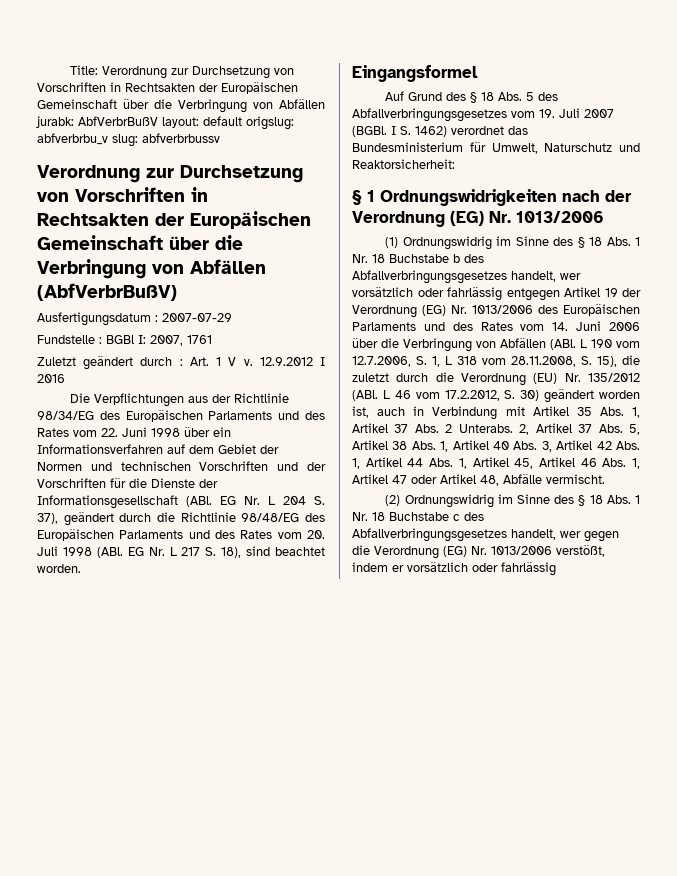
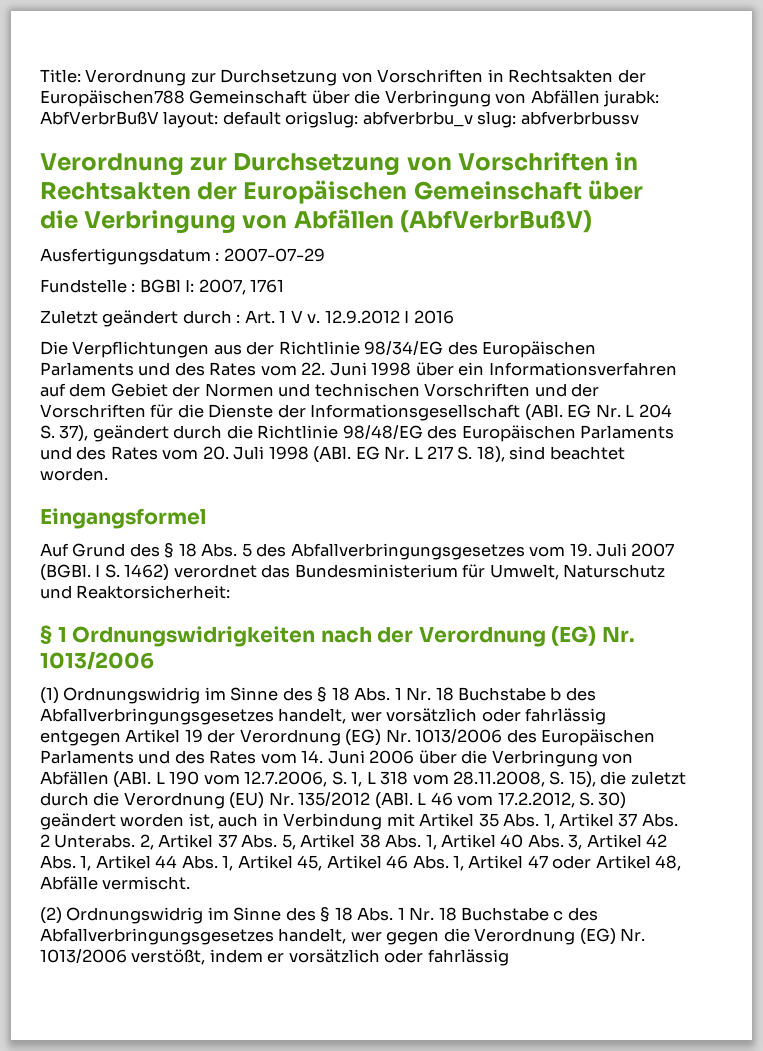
- Title: Verordnung zur Durchsetzung von Vorschriften in Rechtsakten der Europäischen Gemeinschaft über die Verbringung von Abfällen jurabk: AbfVerbrBußV layout: default origslug: abfverbrbu_v slug: abfverbrbussv
+ Title: Verordnung zur Durchsetzung von Vorschriften in Rechtsakten der Europäischen788 Gemeinschaft über die Verbringung von Abfällen jurabk: AbfVerbrBußV layout: default origslug: abfverbrbu_v slug: abfverbrbussv

